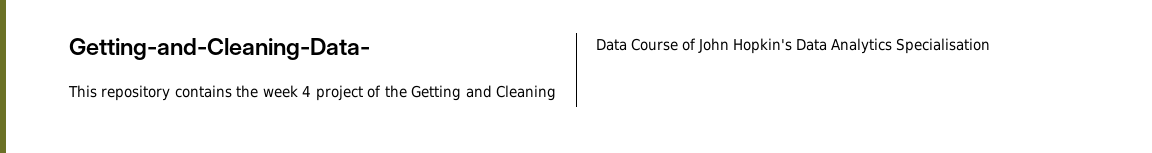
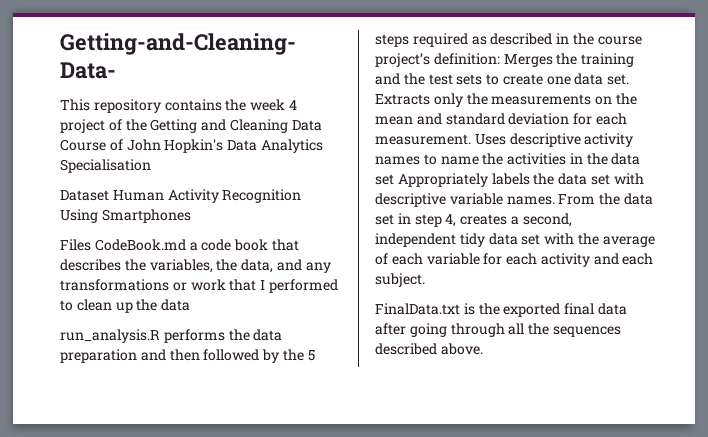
+ Dataset Human Activity Recognition Using Smartphones
+ Files CodeBook.md a code book that describes the variables, the data, and any transformations or work that I performed to clean up the data
+ run_analysis.R performs the data preparation and then followed by the 5 steps required as described in the course project’s definition: Merges the training and the test sets to create one data set. Extracts only the measurements on the mean and standard deviation for each measurement. Uses descriptive activity names to name the activities in the data set Appropriately labels the data set with descriptive variable names. From the data set in step 4, creates a second, independent tidy data set with the average of each variable for each activity and each subject.
+ FinalData.txt is the exported final data after going through all the sequences described above.

